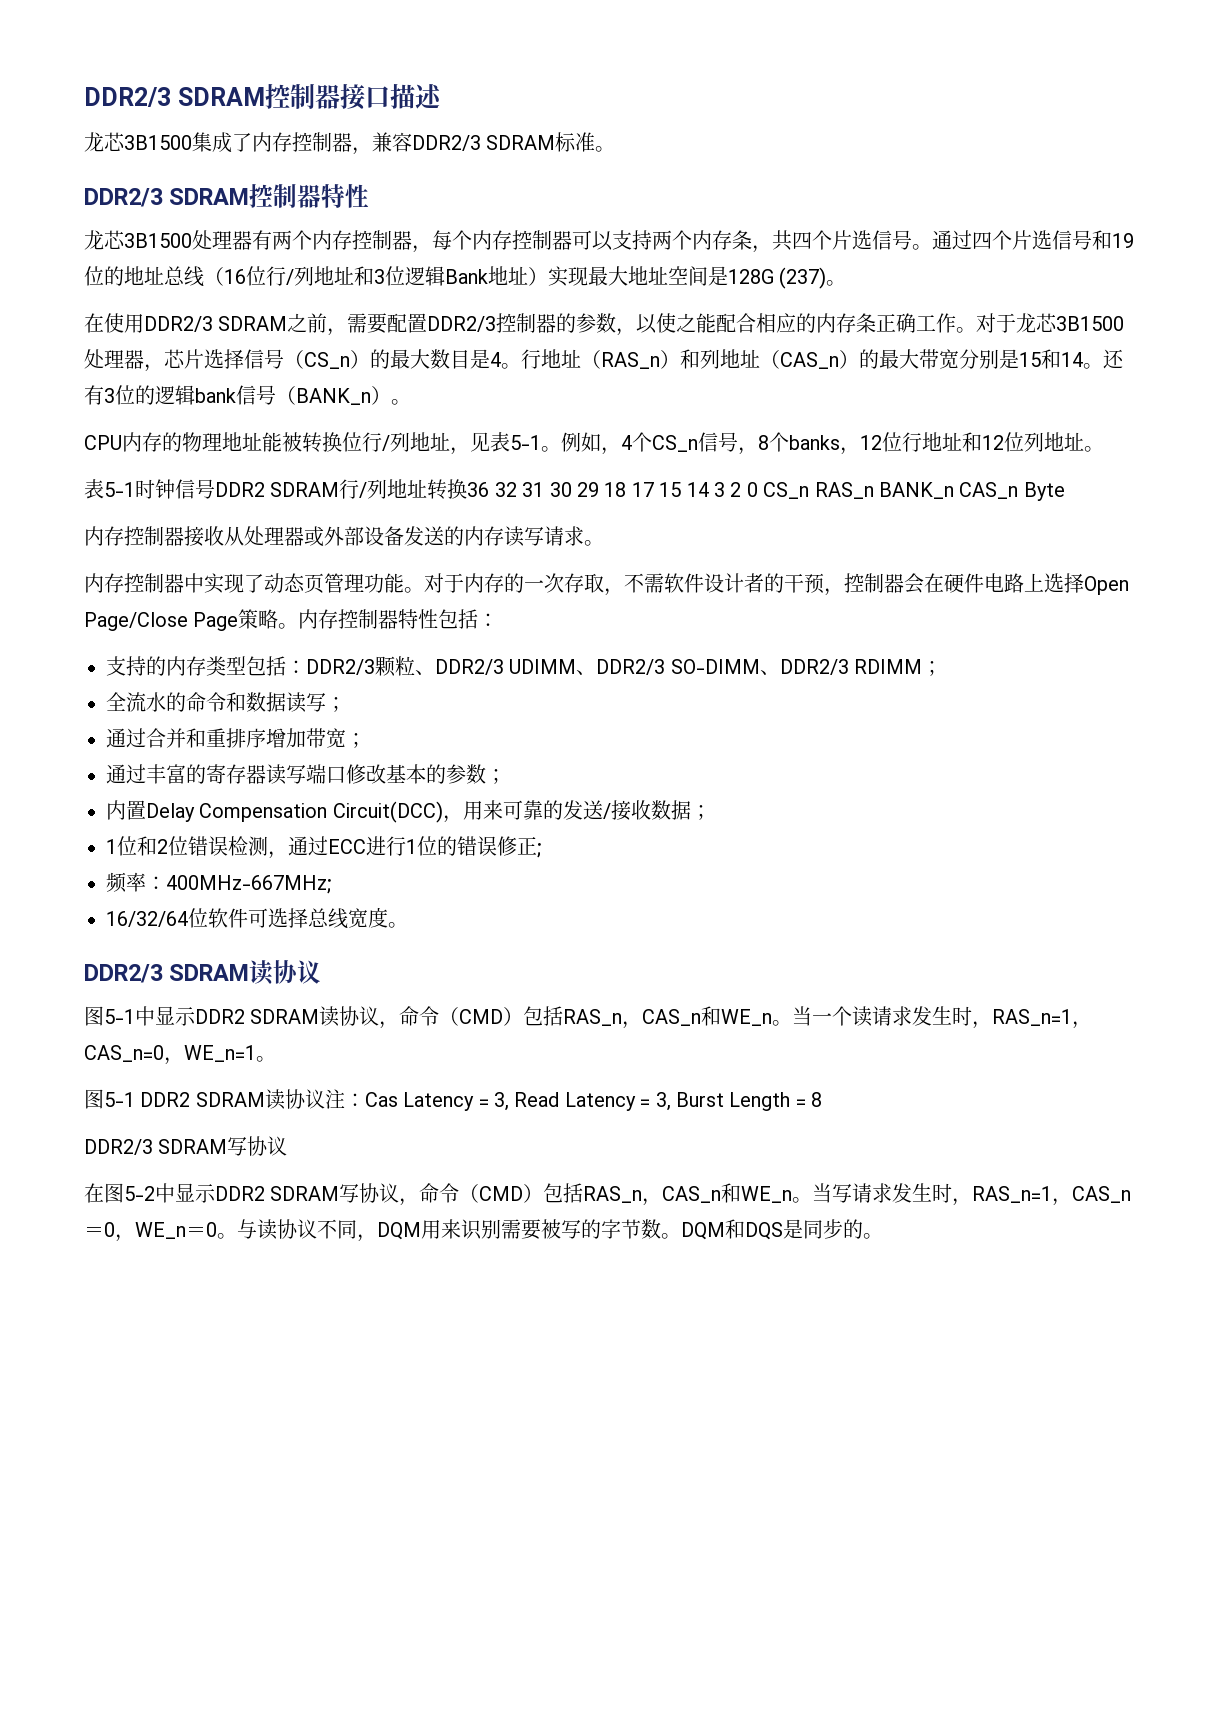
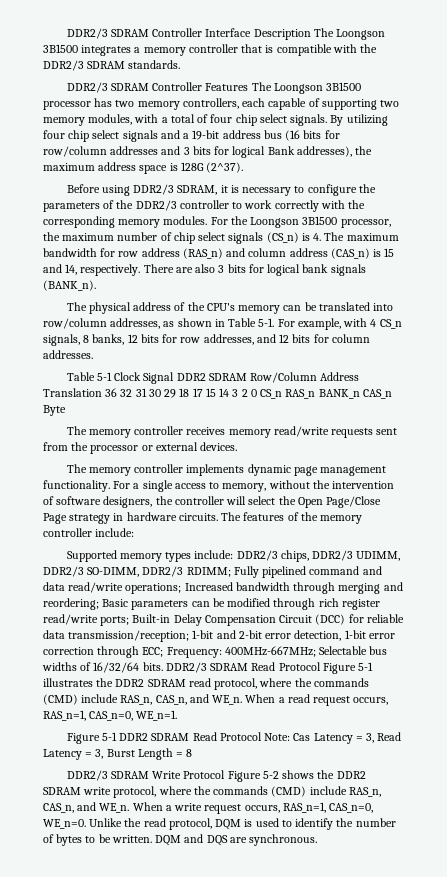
- DDR2/3 SDRAM控制器接口描述
- 龙芯3B1500集成了内存控制器，兼容DDR2/3 SDRAM标准。
- DDR2/3 SDRAM控制器特性
- 龙芯3B1500处理器有两个内存控制器，每个内存控制器可以支持两个内存条，共四个片选信号。通过四个片选信号和19位的地址总线（16位行/列地址和3位逻辑Bank地址）实现最大地址空间是128G (237)。
- 在使用DDR2/3 SDRAM之前，需要配置DDR2/3控制器的参数，以使之能配合相应的内存条正确工作。对于龙芯3B1500处理器，芯片选择信号（CS_n）的最大数目是4。行地址（RAS_n）和列地址（CAS_n）的最大带宽分别是15和14。还有3位的逻辑bank信号（BANK_n）。
- CPU内存的物理地址能被转换位行/列地址，见表5-1。例如，4个CS_n信号，8个banks，12位行地址和12位列地址。
- 表5-1时钟信号DDR2 SDRAM行/列地址转换36 32 31 30 29 18 17 15 14 3 2 0 CS_n RAS_n BANK_n CAS_n Byte
+ DDR2/3 SDRAM Controller Interface Description The Loongson 3B1500 integrates a memory controller that is compatible with the DDR2/3 SDRAM standards.
+ DDR2/3 SDRAM Controller Features The Loongson 3B1500 processor has two memory controllers, each capable of supporting two memory modules, with a total of four chip select signals. By utilizing four chip select signals and a 19-bit address bus (16 bits for row/column addresses and 3 bits for logical Bank addresses), the maximum address space is 128G (2^37).
+ Before using DDR2/3 SDRAM, it is necessary to configure the parameters of the DDR2/3 controller to work correctly with the corresponding memory modules. For the Loongson 3B1500 processor, the maximum number of chip select signals (CS_n) is 4. The maximum bandwidth for row address (RAS_n) and column address (CAS_n) is 15 and 14, respectively. There are also 3 bits for logical bank signals (BANK_n).
+ The physical address of the CPU's memory can be translated into row/column addresses, as shown in Table 5-1. For example, with 4 CS_n signals, 8 banks, 12 bits for row addresses, and 12 bits for column addresses.
+ Table 5-1 Clock Signal DDR2 SDRAM Row/Column Address Translation 36 32 31 30 29 18 17 15 14 3 2 0 CS_n RAS_n BANK_n CAS_n Byte
- 内存控制器接收从处理器或外部设备发送的内存读写请求。
- 内存控制器中实现了动态页管理功能。对于内存的一次存取，不需软件设计者的干预，控制器会在硬件电路上选择Open Page/Close Page策略。内存控制器特性包括：
- 支持的内存类型包括：DDR2/3颗粒、DDR2/3 UDIMM、DDR2/3 SO-DIMM、DDR2/3 RDIMM；
- 全流水的命令和数据读写；
- 通过合并和重排序增加带宽；
- 通过丰富的寄存器读写端口修改基本的参数；
- 内置Delay Compensation Circuit(DCC)，用来可靠的发送/接收数据；
- 1位和2位错误检测，通过ECC进行1位的错误修正;
- 频率：400MHz-667MHz;
- 16/32/64位软件可选择总线宽度。
- DDR2/3 SDRAM读协议
- 图5-1中显示DDR2 SDRAM读协议，命令（CMD）包括RAS_n，CAS_n和WE_n。当一个读请求发生时，RAS_n=1，CAS_n=0，WE_n=1。
- 图5-1 DDR2 SDRAM读协议注：Cas Latency = 3, Read Latency = 3, Burst Length = 8
+ The memory controller receives memory read/write requests sent from the processor or external devices.
+ The memory controller implements dynamic page management functionality. For a single access to memory, without the intervention of software designers, the controller will select the Open Page/Close Page strategy in hardware circuits. The features of the memory controller include:
+ Supported memory types include: DDR2/3 chips, DDR2/3 UDIMM, DDR2/3 SO-DIMM, DDR2/3 RDIMM; Fully pipelined command and data read/write operations; Increased bandwidth through merging and reordering; Basic parameters can be modified through rich register read/write ports; Built-in Delay Compensation Circuit (DCC) for reliable data transmission/reception; 1-bit and 2-bit error detection, 1-bit error correction through ECC; Frequency: 400MHz-667MHz; Selectable bus widths of 16/32/64 bits. DDR2/3 SDRAM Read Protocol Figure 5-1 illustrates the DDR2 SDRAM read protocol, where the commands (CMD) include RAS_n, CAS_n, and WE_n. When a read request occurs, RAS_n=1, CAS_n=0, WE_n=1.
+ Figure 5-1 DDR2 SDRAM Read Protocol Note: Cas Latency = 3, Read Latency = 3, Burst Length = 8
- DDR2/3 SDRAM写协议
- 在图5-2中显示DDR2 SDRAM写协议，命令（CMD）包括RAS_n，CAS_n和WE_n。当写请求发生时，RAS_n=1，CAS_n＝0，WE_n＝0。与读协议不同，DQM用来识别需要被写的字节数。DQM和DQS是同步的。
+ DDR2/3 SDRAM Write Protocol Figure 5-2 shows the DDR2 SDRAM write protocol, where the commands (CMD) include RAS_n, CAS_n, and WE_n. When a write request occurs, RAS_n=1, CAS_n=0, WE_n=0. Unlike the read protocol, DQM is used to identify the number of bytes to be written. DQM and DQS are synchronous.

